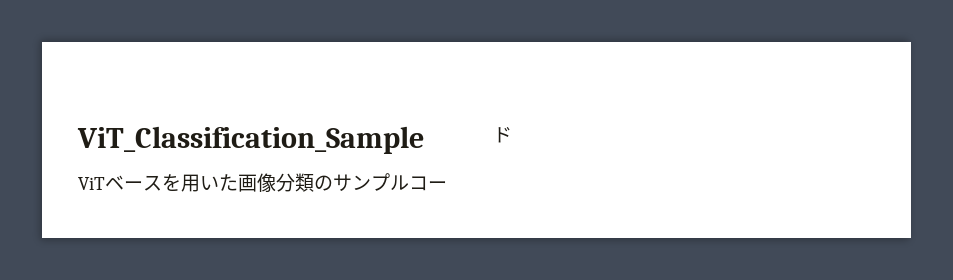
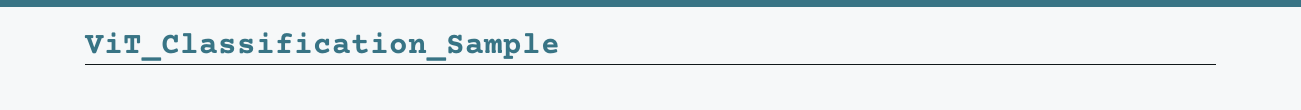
- ViTベースを用いた画像分類のサンプルコード

